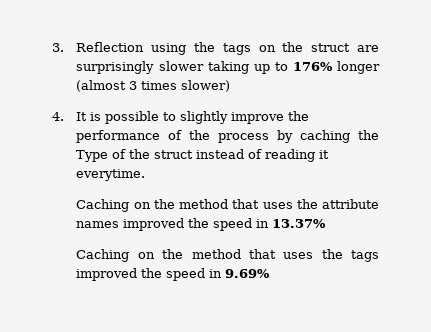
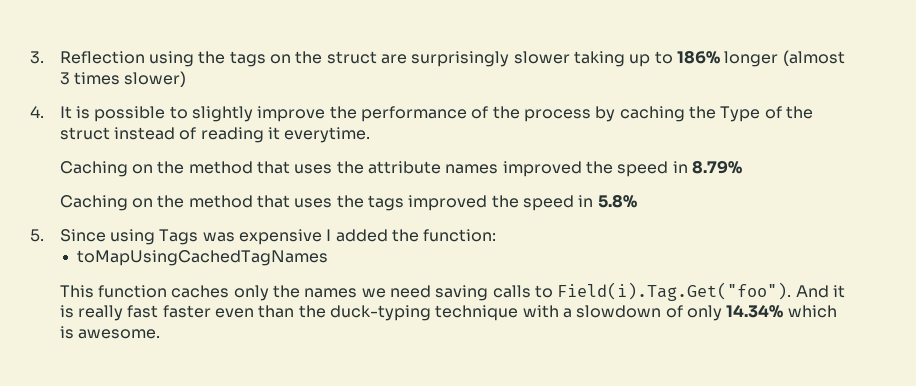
- 3. Reflection using the tags on the struct are surprisingly slower taking up to 176% longer (almost 3 times slower)
+ 3. Reflection using the tags on the struct are surprisingly slower taking up to 186% longer (almost 3 times slower)
- Caching on the method that uses the attribute names improved the speed in 13.37%
+ Caching on the method that uses the attribute names improved the speed in 8.79%
- Caching on the method that uses the tags improved the speed in 9.69%
+ Caching on the method that uses the tags improved the speed in 5.8%
+ 5. Since using Tags was expensive I added the function:
+ toMapUsingCachedTagNames
+ This function caches only the names we need saving calls to Field(i).Tag.Get("foo"). And it is really fast faster even than the duck-typing technique with a slowdown of only 14.34% which is awesome.

